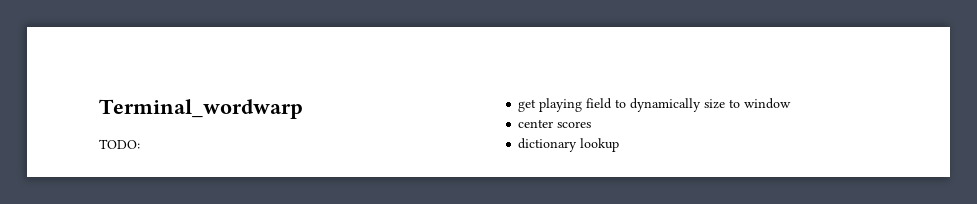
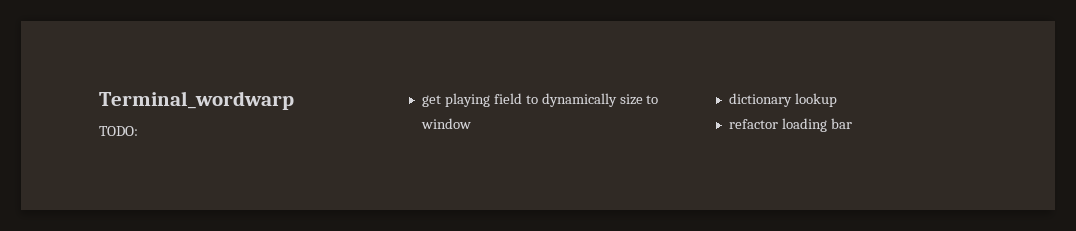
- center scores
+ refactor loading bar

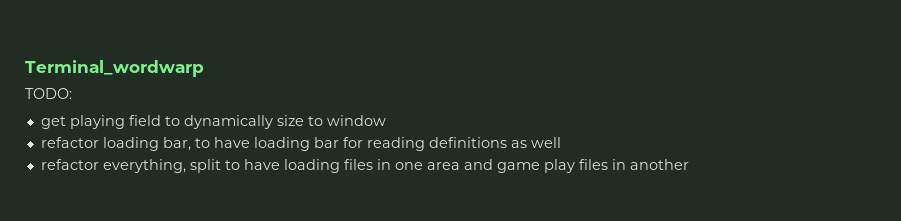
- dictionary lookup
- refactor loading bar
+ refactor loading bar, to have loading bar for reading definitions as well
+ refactor everything, split to have loading files in one area and game play files in another

